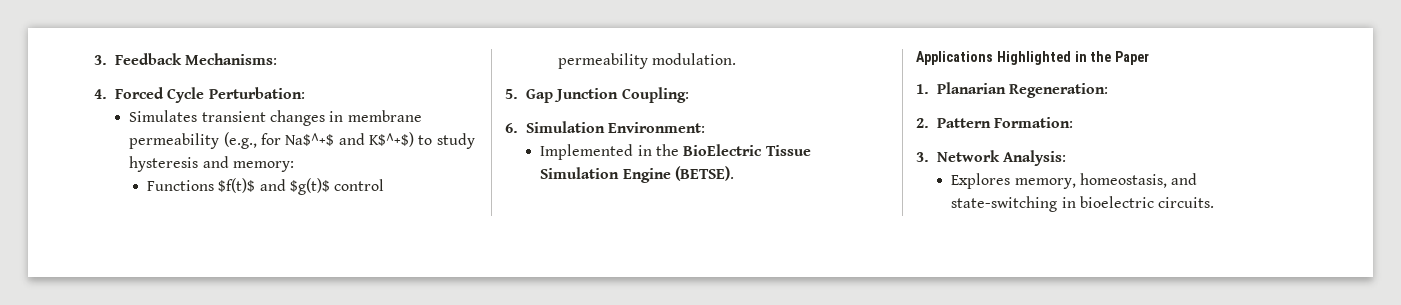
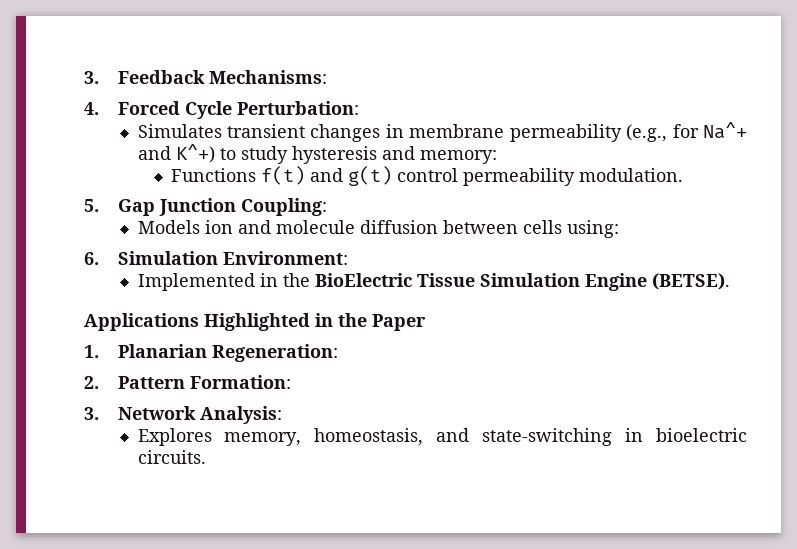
- Simulates transient changes in membrane permeability (e.g., for Na$^+$ and K$^+$) to study hysteresis and memory:
+ Simulates transient changes in membrane permeability (e.g., for Na^+ and K^+) to study hysteresis and memory:
- Functions $f(t)$ and $g(t)$ control permeability modulation.
+ Functions f(t) and g(t) control permeability modulation.
+ Models ion and molecule diffusion between cells using:

